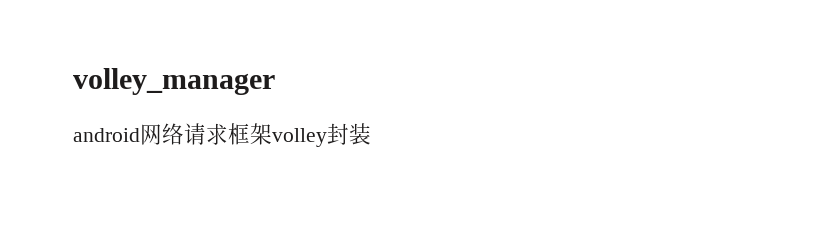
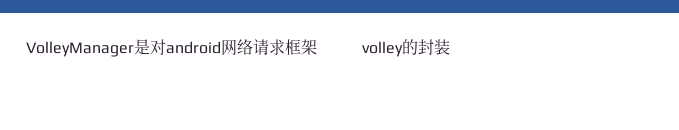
- volley_manager
- android网络请求框架volley封装
+ VolleyManager是对android网络请求框架volley的封装

